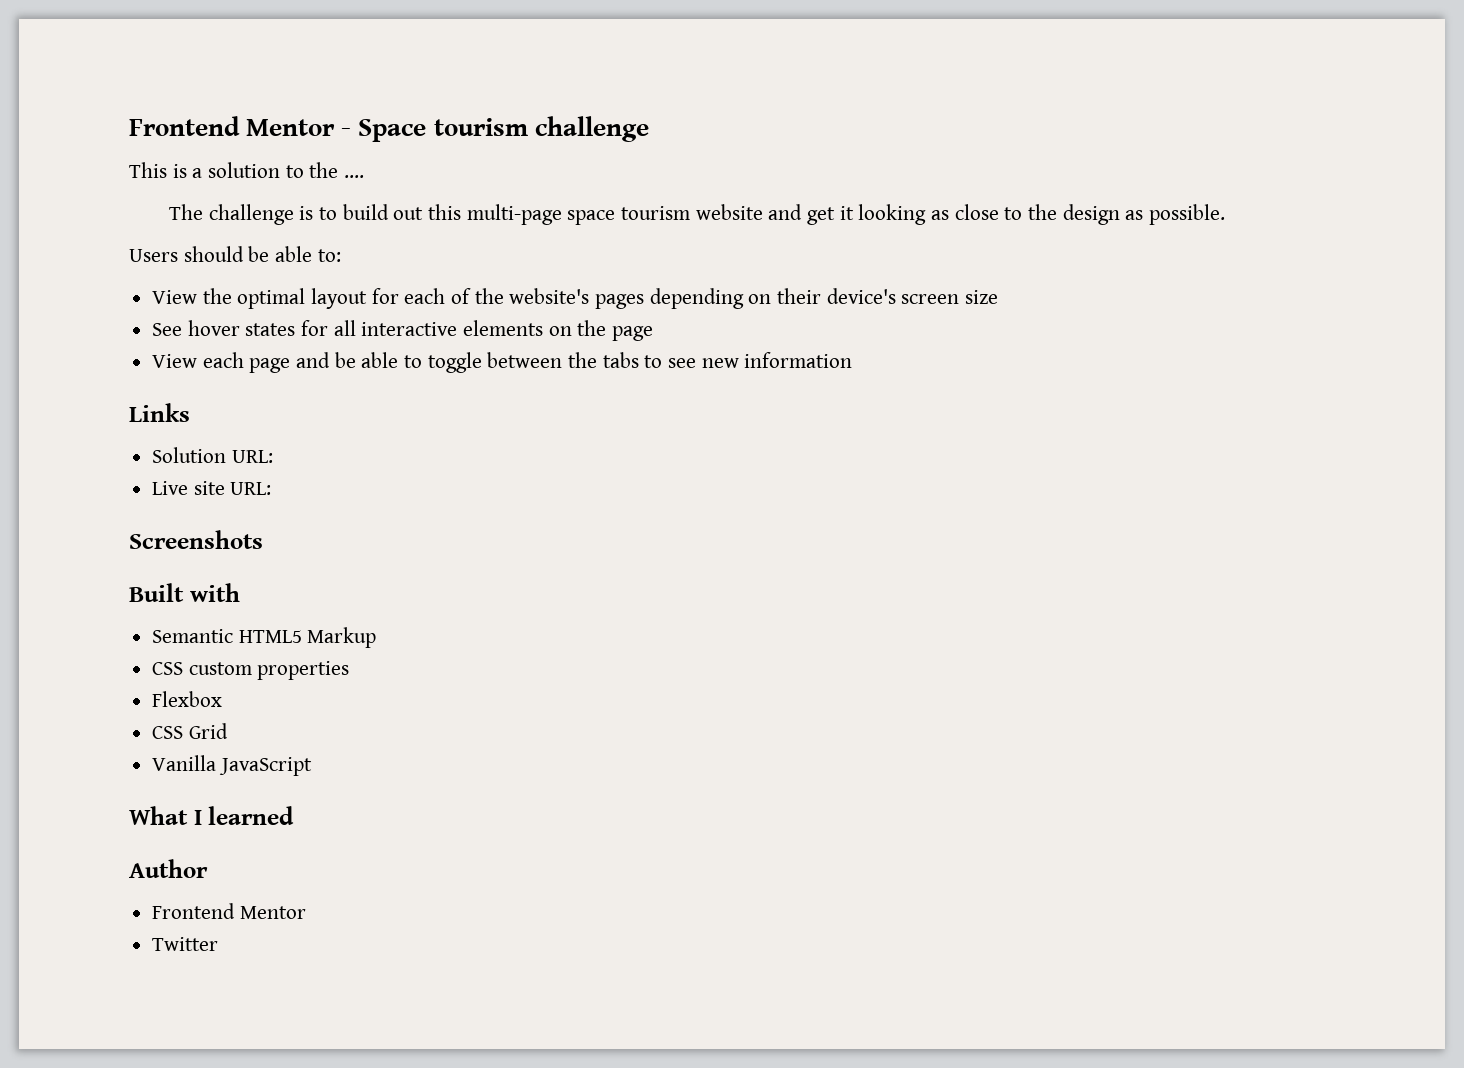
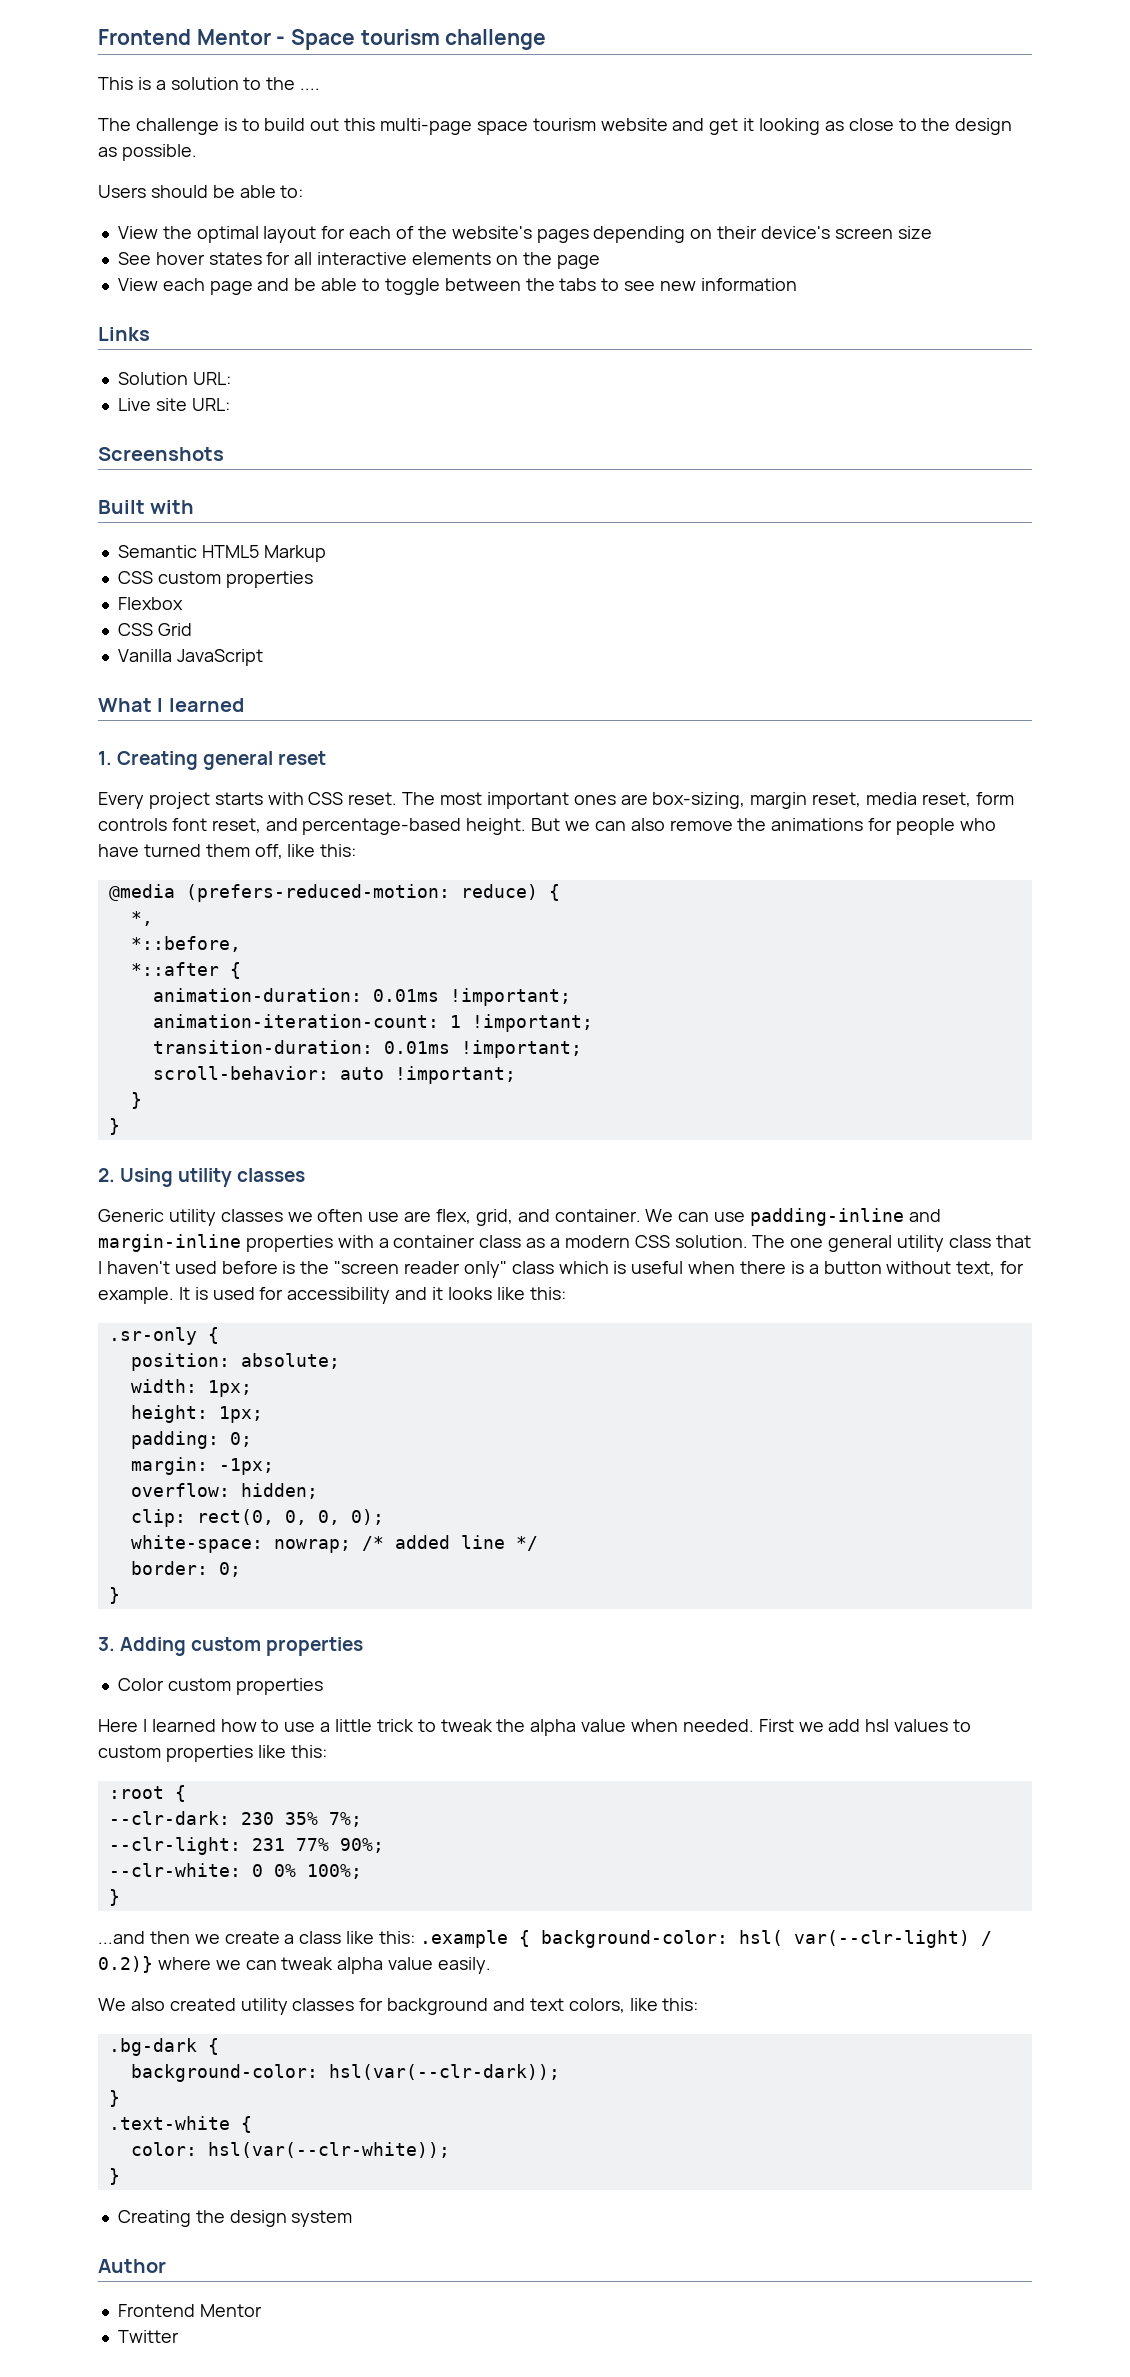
+ 1. Creating general reset
+ Every project starts with CSS reset. The most important ones are box-sizing, margin reset, media reset, form controls font reset, and percentage-based height. But we can also remove the animations for people who have turned them off, like this:
+ @media (prefers-reduced-motion: reduce) {
+ *,
+ *::before,
+ *::after {
+ animation-duration: 0.01ms !important;
+ animation-iteration-count: 1 !important;
+ transition-duration: 0.01ms !important;
+ scroll-behavior: auto !important;
+ }
+ }
+ 2. Using utility classes
+ Generic utility classes we often use are flex, grid, and container. We can use padding-inline and margin-inline properties with a container class as a modern CSS solution. The one general utility class that I haven't used before is the "screen reader only" class which is useful when there is a button without text, for example. It is used for accessibility and it looks like this:
+ .sr-only {
+ position: absolute;
+ width: 1px;
+ height: 1px;
+ padding: 0;
+ margin: -1px;
+ overflow: hidden;
+ clip: rect(0, 0, 0, 0);
+ white-space: nowrap; /* added line */
+ border: 0;
+ }
+ 3. Adding custom properties
+ Color custom properties
+ Here I learned how to use a little trick to tweak the alpha value when needed. First we add hsl values to custom properties like this:
+ :root {
+ --clr-dark: 230 35% 7%;
+ --clr-light: 231 77% 90%;
+ --clr-white: 0 0% 100%;
+ }
+ ...and then we create a class like this: .example { background-color: hsl( var(--clr-light) / 0.2)} where we can tweak alpha value easily.
+ We also created utility classes for background and text colors, like this:
+ .bg-dark {
+ background-color: hsl(var(--clr-dark));
+ }
+ .text-white {
+ color: hsl(var(--clr-white));
+ }
+ Creating the design system

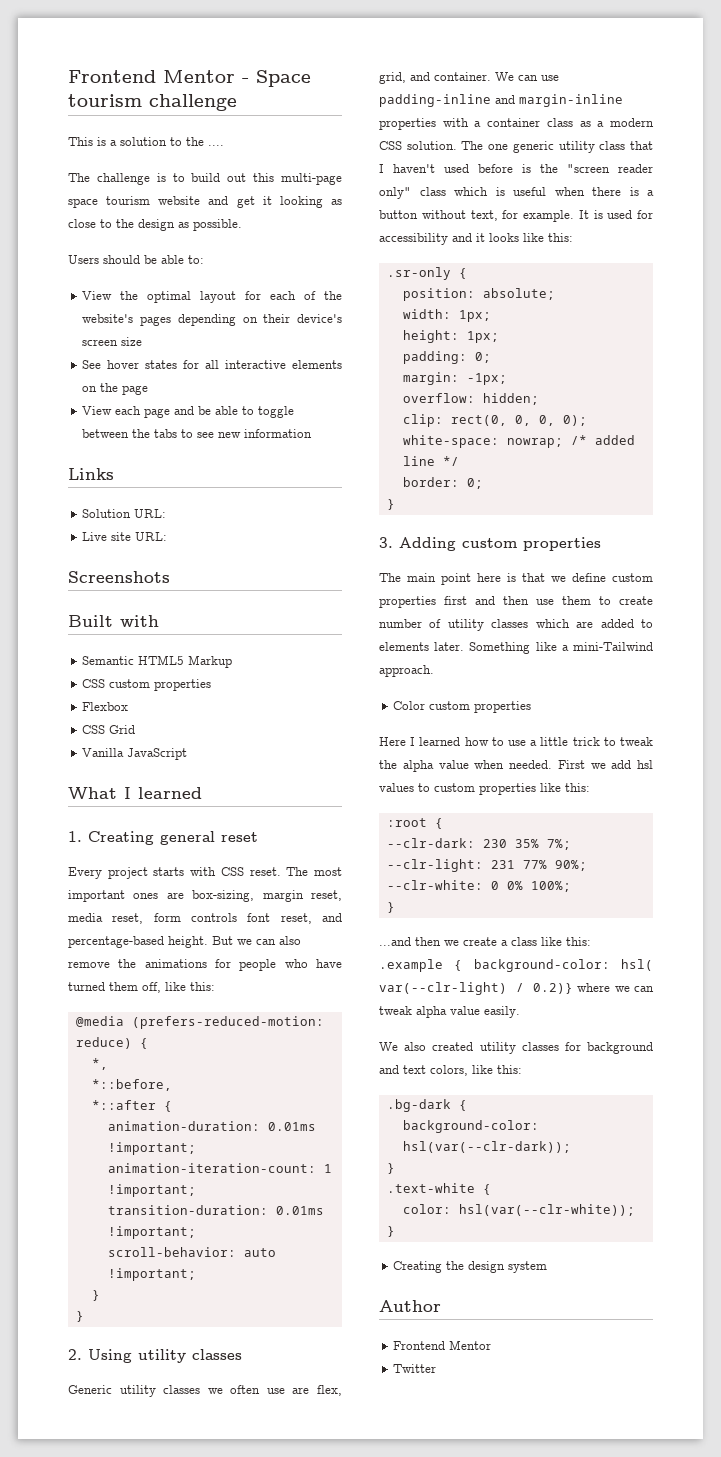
- The one general utility class that I haven't used before is the "screen reader only" class which is useful when there is a button without text, for example.
+ The one generic utility class that I haven't used before is the "screen reader only" class which is useful when there is a button without text, for example.
+ The main point here is that we define custom properties first and then use them to create number of utility classes which are added to elements later. Something like a mini-Tailwind approach.

